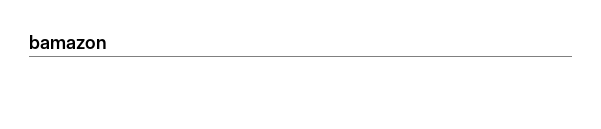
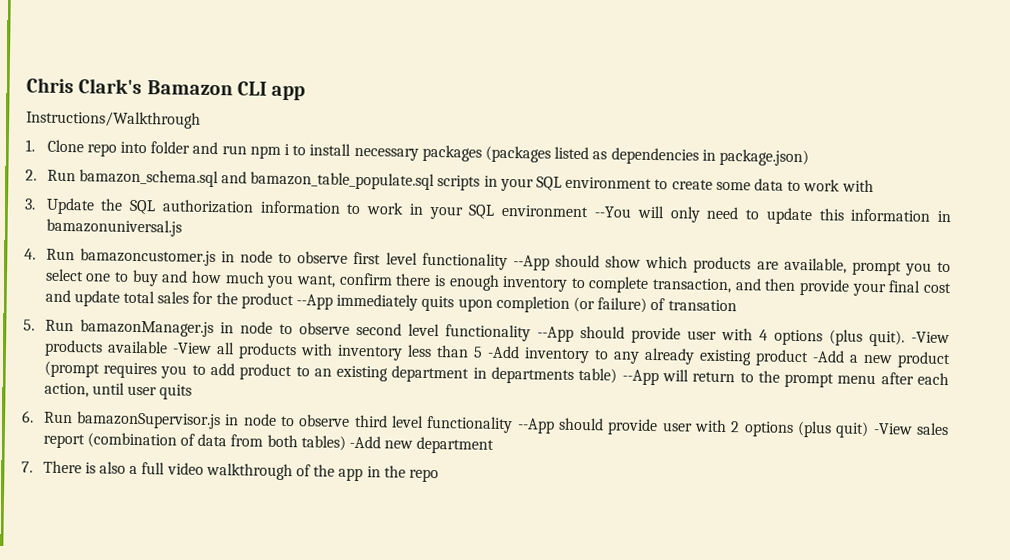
- bamazon
+ Chris Clark's Bamazon CLI app
+ Instructions/Walkthrough
+ 1. Clone repo into folder and run npm i to install necessary packages (packages listed as dependencies in package.json)
+ 2. Run bamazon_schema.sql and bamazon_table_populate.sql scripts in your SQL environment to create some data to work with
+ 3. Update the SQL authorization information to work in your SQL environment --You will only need to update this information in bamazonuniversal.js
+ 4. Run bamazoncustomer.js in node to observe first level functionality --App should show which products are available, prompt you to select one to buy and how much you want, confirm there is enough inventory to complete transaction, and then provide your final cost and update total sales for the product --App immediately quits upon completion (or failure) of transation
+ 5. Run bamazonManager.js in node to observe second level functionality --App should provide user with 4 options (plus quit). -View products available -View all products with inventory less than 5 -Add inventory to any already existing product -Add a new product (prompt requires you to add product to an existing department in departments table) --App will return to the prompt menu after each action, until user quits
+ 6. Run bamazonSupervisor.js in node to observe third level functionality --App should provide user with 2 options (plus quit) -View sales report (combination of data from both tables) -Add new department
+ 7. There is also a full video walkthrough of the app in the repo

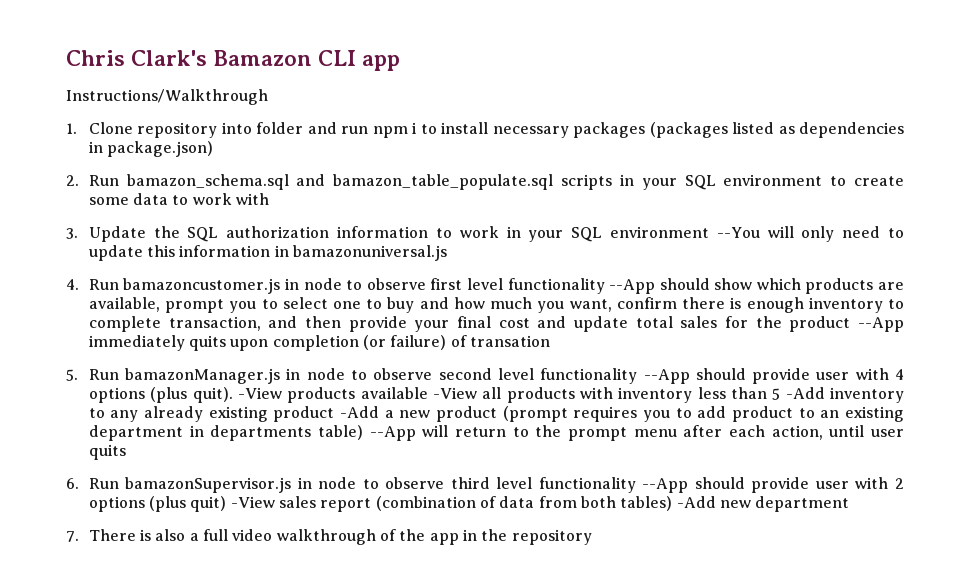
- 1. Clone repo into folder and run npm i to install necessary packages (packages listed as dependencies in package.json)
+ 1. Clone repository into folder and run npm i to install necessary packages (packages listed as dependencies in package.json)
- 7. There is also a full video walkthrough of the app in the repo
+ 7. There is also a full video walkthrough of the app in the repository

